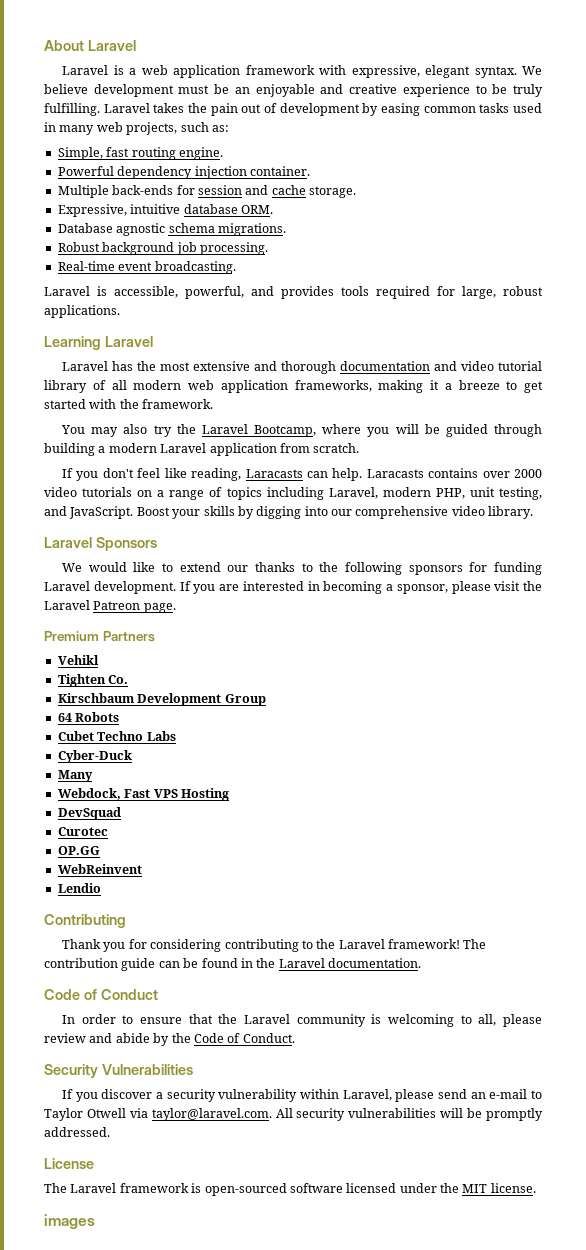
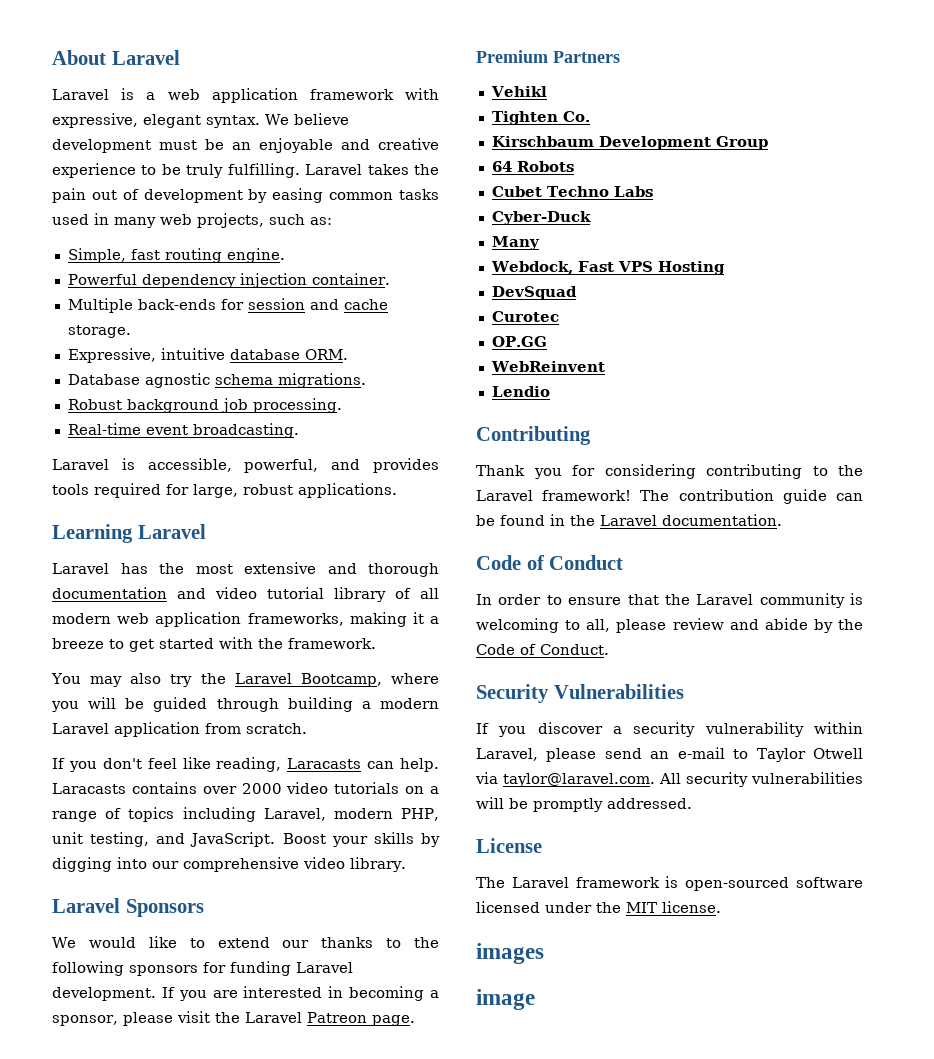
+ image

